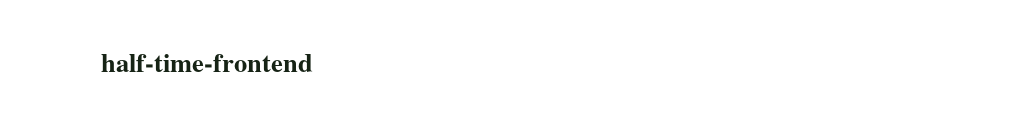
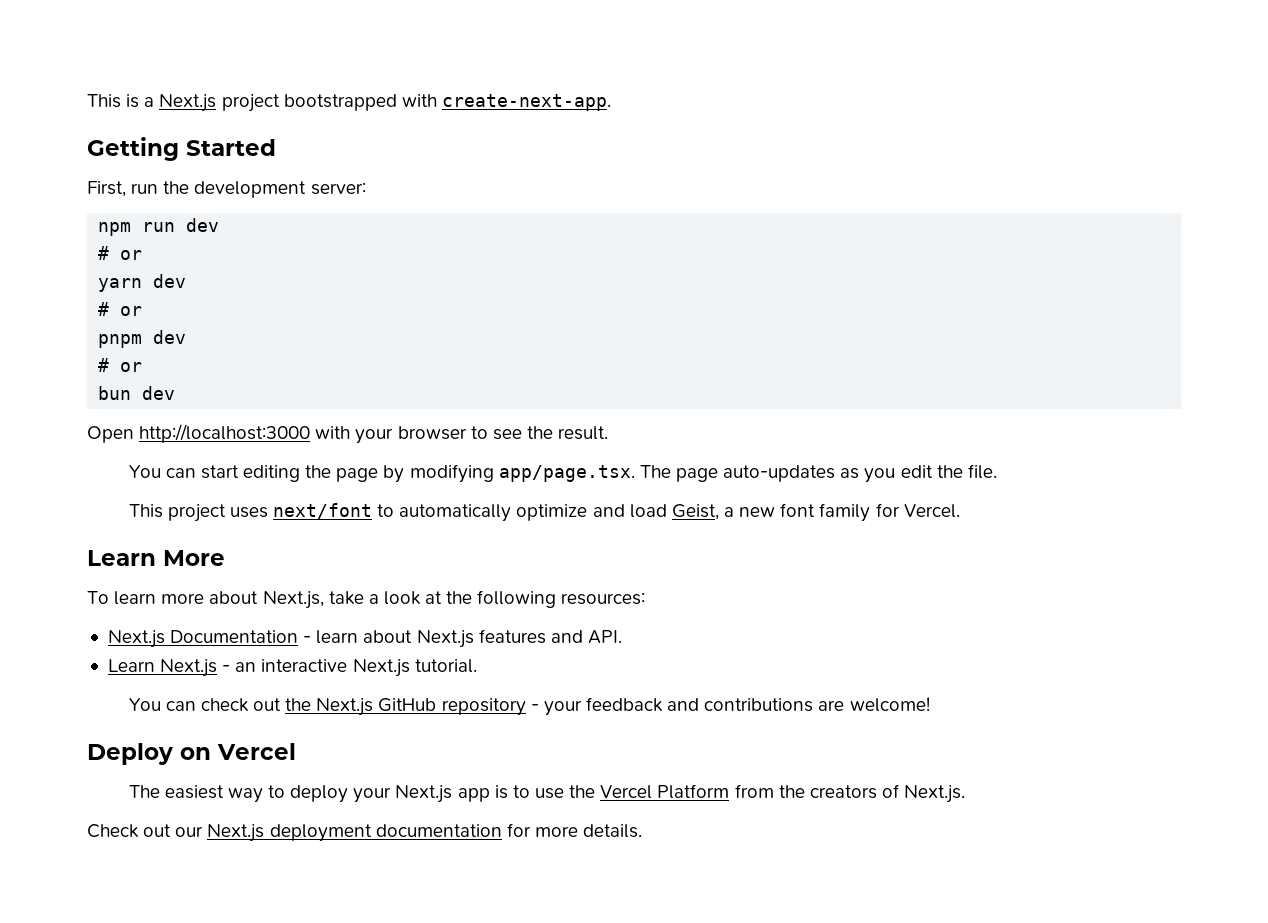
- half-time-frontend
+ This is a Next.js project bootstrapped with create-next-app.
+ Getting Started
+ First, run the development server:
+ npm run dev
+ # or
+ yarn dev
+ # or
+ pnpm dev
+ # or
+ bun dev
+ Open http://localhost:3000 with your browser to see the result.
+ You can start editing the page by modifying app/page.tsx. The page auto-updates as you edit the file.
+ This project uses next/font to automatically optimize and load Geist, a new font family for Vercel.
+ Learn More
+ To learn more about Next.js, take a look at the following resources:
+ Next.js Documentation - learn about Next.js features and API.
+ Learn Next.js - an interactive Next.js tutorial.
+ You can check out the Next.js GitHub repository - your feedback and contributions are welcome!
+ Deploy on Vercel
+ The easiest way to deploy your Next.js app is to use the Vercel Platform from the creators of Next.js.
+ Check out our Next.js deployment documentation for more details.

